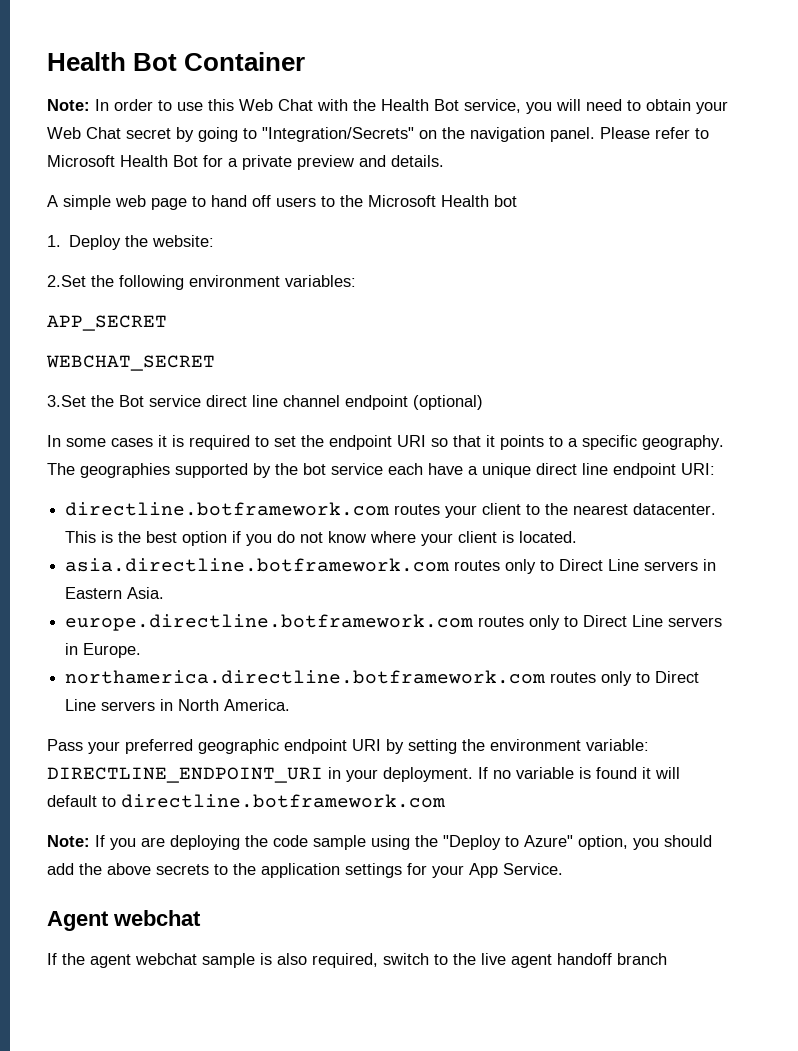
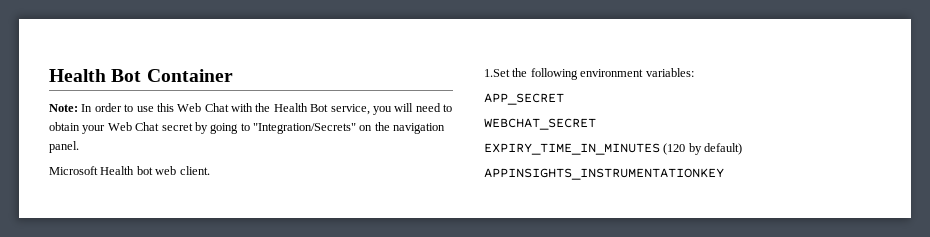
- Note: In order to use this Web Chat with the Health Bot service, you will need to obtain your Web Chat secret by going to "Integration/Secrets" on the navigation panel. Please refer to Microsoft Health Bot for a private preview and details.
- A simple web page to hand off users to the Microsoft Health bot
- 1. Deploy the website:
- 2.Set the following environment variables:
+ Note: In order to use this Web Chat with the Health Bot service, you will need to obtain your Web Chat secret by going to "Integration/Secrets" on the navigation panel.
+ Microsoft Health bot web client.
+ 1.Set the following environment variables:
- 3.Set the Bot service direct line channel endpoint (optional)
- In some cases it is required to set the endpoint URI so that it points to a specific geography. The geographies supported by the bot service each have a unique direct line endpoint URI:
- directline.botframework.com routes your client to the nearest datacenter. This is the best option if you do not know where your client is located.
- asia.directline.botframework.com routes only to Direct Line servers in Eastern Asia.
- europe.directline.botframework.com routes only to Direct Line servers in Europe.
- northamerica.directline.botframework.com routes only to Direct Line servers in North America.
- Pass your preferred geographic endpoint URI by setting the environment variable: DIRECTLINE_ENDPOINT_URI in your deployment. If no variable is found it will default to directline.botframework.com
- Note: If you are deploying the code sample using the "Deploy to Azure" option, you should add the above secrets to the application settings for your App Service.
- Agent webchat
- If the agent webchat sample is also required, switch to the live agent handoff branch
+ EXPIRY_TIME_IN_MINUTES (120 by default)
+ APPINSIGHTS_INSTRUMENTATIONKEY

